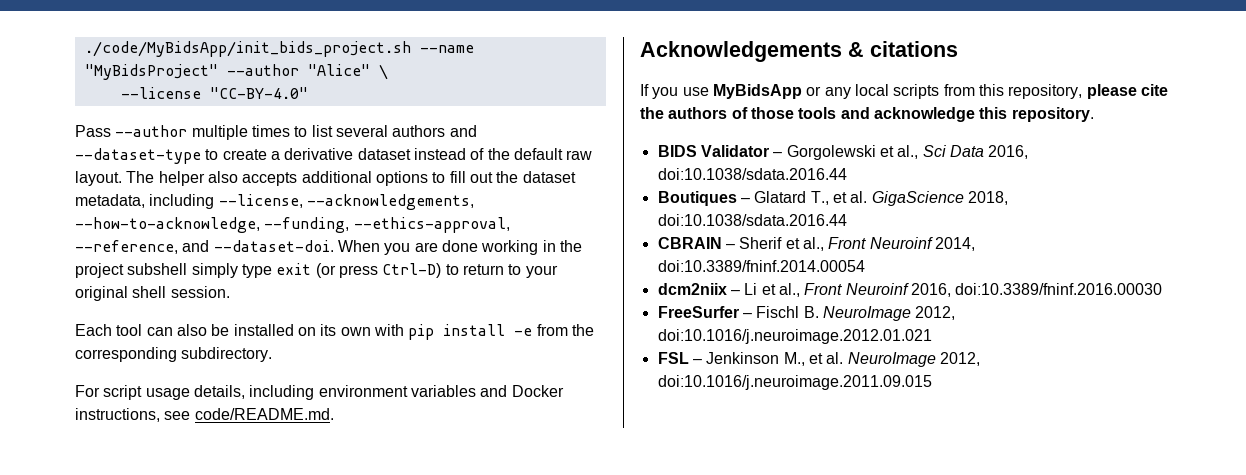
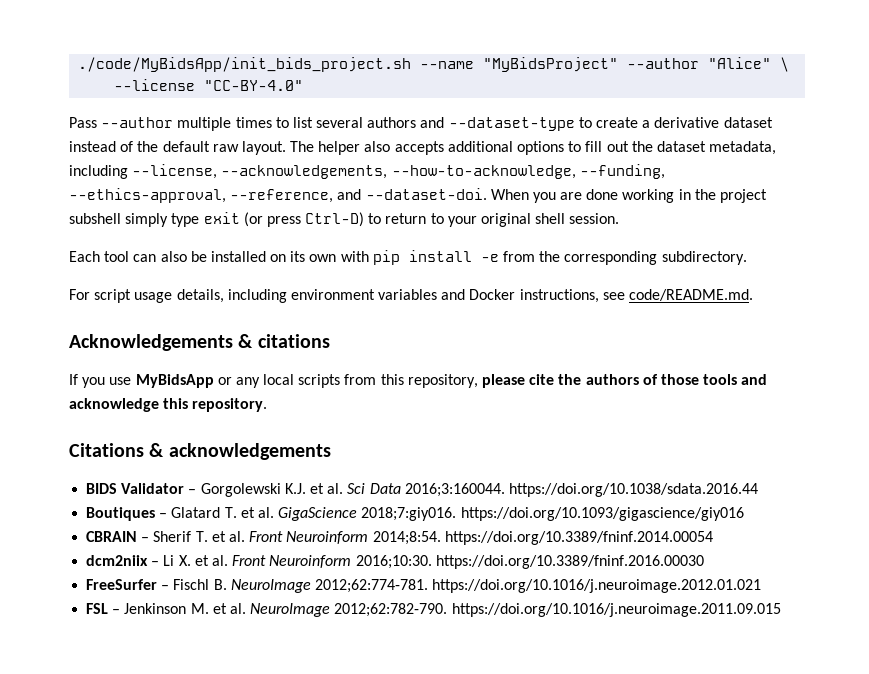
+ Citations & acknowledgements
- BIDS Validator – Gorgolewski et al., Sci Data 2016, doi:10.1038/sdata.2016.44
+ BIDS Validator – Gorgolewski K.J. et al. Sci Data 2016;3:160044. https://doi.org/10.1038/sdata.2016.44
- Boutiques – Glatard T., et al. GigaScience 2018, doi:10.1038/sdata.2016.44
+ Boutiques – Glatard T. et al. GigaScience 2018;7:giy016. https://doi.org/10.1093/gigascience/giy016
- CBRAIN – Sherif et al., Front Neuroinf 2014, doi:10.3389/fninf.2014.00054
- dcm2niix – Li et al., Front Neuroinf 2016, doi:10.3389/fninf.2016.00030
+ CBRAIN – Sherif T. et al. Front Neuroinform 2014;8:54. https://doi.org/10.3389/fninf.2014.00054
+ dcm2niix – Li X. et al. Front Neuroinform 2016;10:30. https://doi.org/10.3389/fninf.2016.00030
- FreeSurfer – Fischl B. NeuroImage 2012, doi:10.1016/j.neuroimage.2012.01.021
+ FreeSurfer – Fischl B. NeuroImage 2012;62:774‑781. https://doi.org/10.1016/j.neuroimage.2012.01.021
- FSL – Jenkinson M., et al. NeuroImage 2012, doi:10.1016/j.neuroimage.2011.09.015
+ FSL – Jenkinson M. et al. NeuroImage 2012;62:782‑790. https://doi.org/10.1016/j.neuroimage.2011.09.015

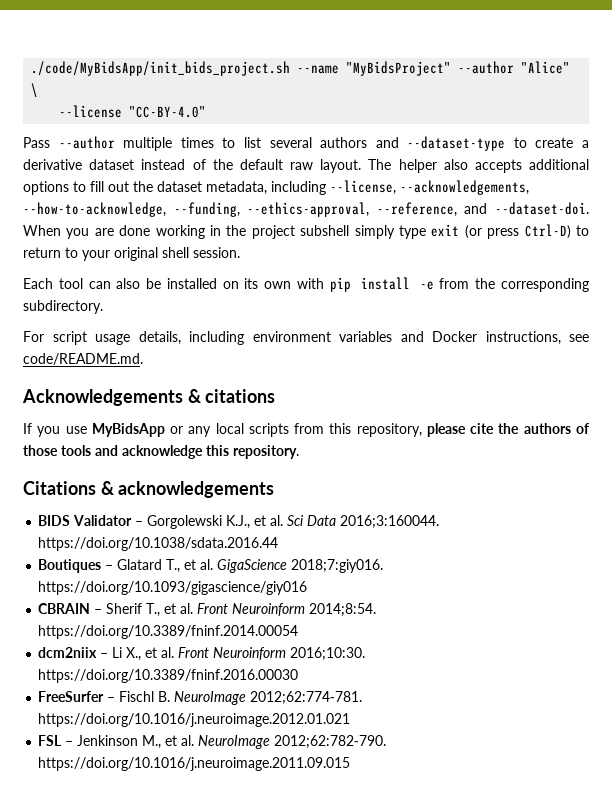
- BIDS Validator – Gorgolewski K.J. et al. Sci Data 2016;3:160044. https://doi.org/10.1038/sdata.2016.44
+ BIDS Validator – Gorgolewski K.J., et al. Sci Data 2016;3:160044. https://doi.org/10.1038/sdata.2016.44
- Boutiques – Glatard T. et al. GigaScience 2018;7:giy016. https://doi.org/10.1093/gigascience/giy016
+ Boutiques – Glatard T., et al. GigaScience 2018;7:giy016. https://doi.org/10.1093/gigascience/giy016
- CBRAIN – Sherif T. et al. Front Neuroinform 2014;8:54. https://doi.org/10.3389/fninf.2014.00054
+ CBRAIN – Sherif T., et al. Front Neuroinform 2014;8:54. https://doi.org/10.3389/fninf.2014.00054
- dcm2niix – Li X. et al. Front Neuroinform 2016;10:30. https://doi.org/10.3389/fninf.2016.00030
+ dcm2niix – Li X., et al. Front Neuroinform 2016;10:30. https://doi.org/10.3389/fninf.2016.00030
- FSL – Jenkinson M. et al. NeuroImage 2012;62:782‑790. https://doi.org/10.1016/j.neuroimage.2011.09.015
+ FSL – Jenkinson M., et al. NeuroImage 2012;62:782‑790. https://doi.org/10.1016/j.neuroimage.2011.09.015

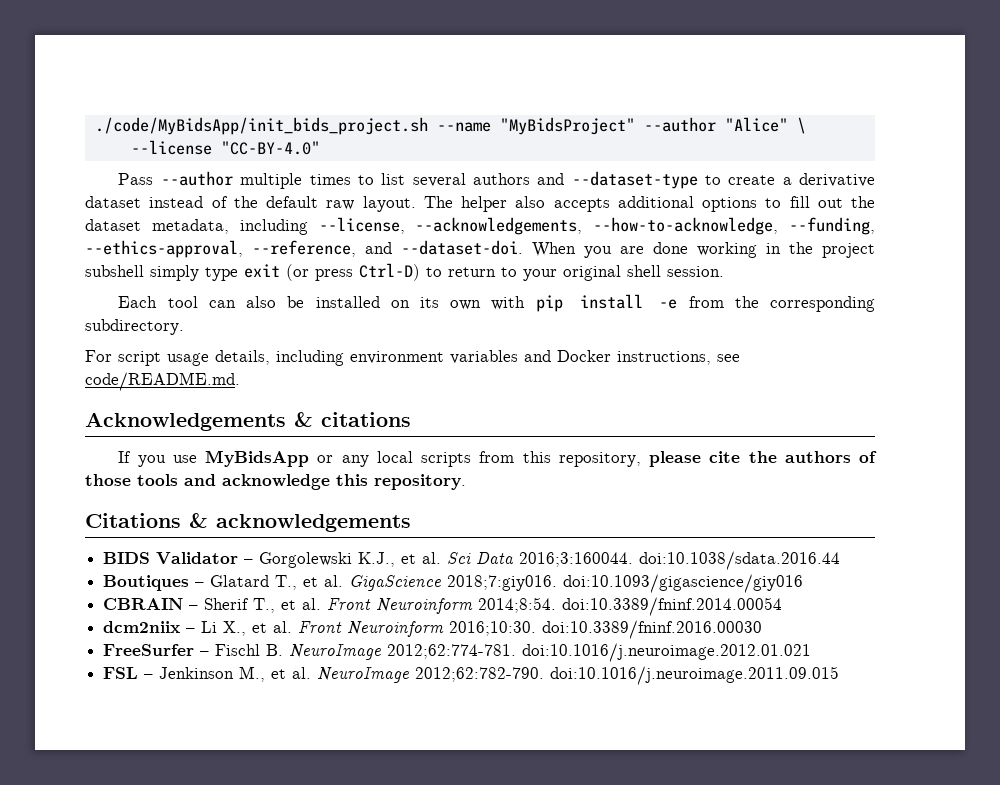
- BIDS Validator – Gorgolewski K.J., et al. Sci Data 2016;3:160044. https://doi.org/10.1038/sdata.2016.44
+ BIDS Validator – Gorgolewski K.J., et al. Sci Data 2016;3:160044. doi:10.1038/sdata.2016.44
- Boutiques – Glatard T., et al. GigaScience 2018;7:giy016. https://doi.org/10.1093/gigascience/giy016
+ Boutiques – Glatard T., et al. GigaScience 2018;7:giy016. doi:10.1093/gigascience/giy016
- CBRAIN – Sherif T., et al. Front Neuroinform 2014;8:54. https://doi.org/10.3389/fninf.2014.00054
+ CBRAIN – Sherif T., et al. Front Neuroinform 2014;8:54. doi:10.3389/fninf.2014.00054
- dcm2niix – Li X., et al. Front Neuroinform 2016;10:30. https://doi.org/10.3389/fninf.2016.00030
+ dcm2niix – Li X., et al. Front Neuroinform 2016;10:30. doi:10.3389/fninf.2016.00030
- FreeSurfer – Fischl B. NeuroImage 2012;62:774‑781. https://doi.org/10.1016/j.neuroimage.2012.01.021
+ FreeSurfer – Fischl B. NeuroImage 2012;62:774‑781. doi:10.1016/j.neuroimage.2012.01.021
- FSL – Jenkinson M., et al. NeuroImage 2012;62:782‑790. https://doi.org/10.1016/j.neuroimage.2011.09.015
+ FSL – Jenkinson M., et al. NeuroImage 2012;62:782‑790. doi:10.1016/j.neuroimage.2011.09.015

